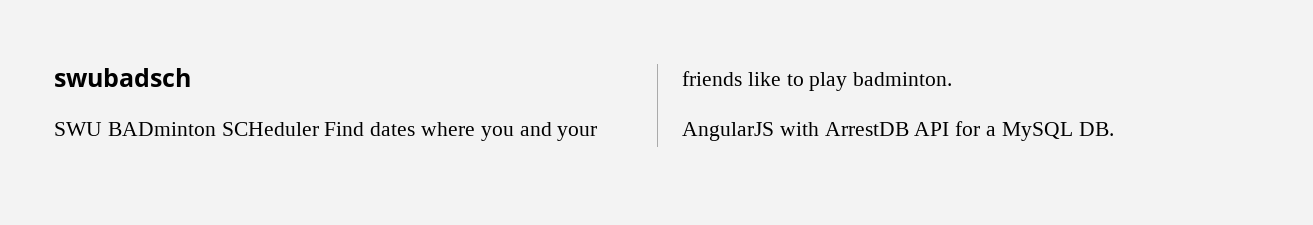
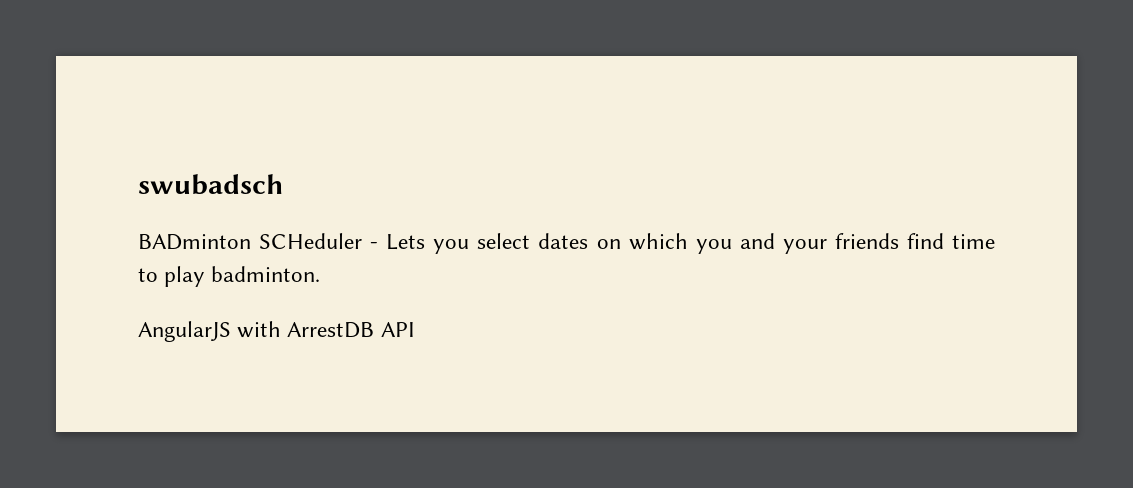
- SWU BADminton SCHeduler Find dates where you and your friends like to play badminton.
+ BADminton SCHeduler - Lets you select dates on which you and your friends find time to play badminton.
- AngularJS with ArrestDB API for a MySQL DB.
+ AngularJS with ArrestDB API

